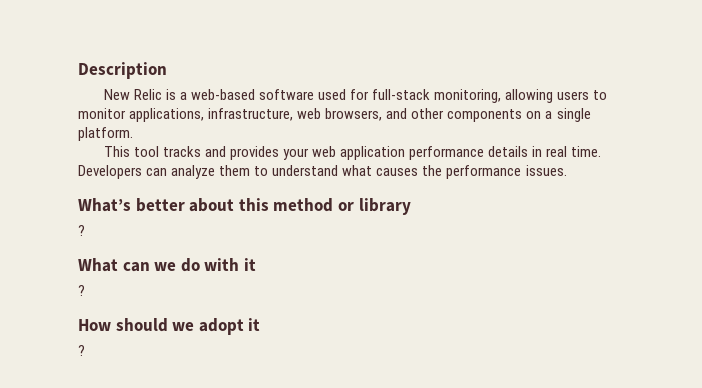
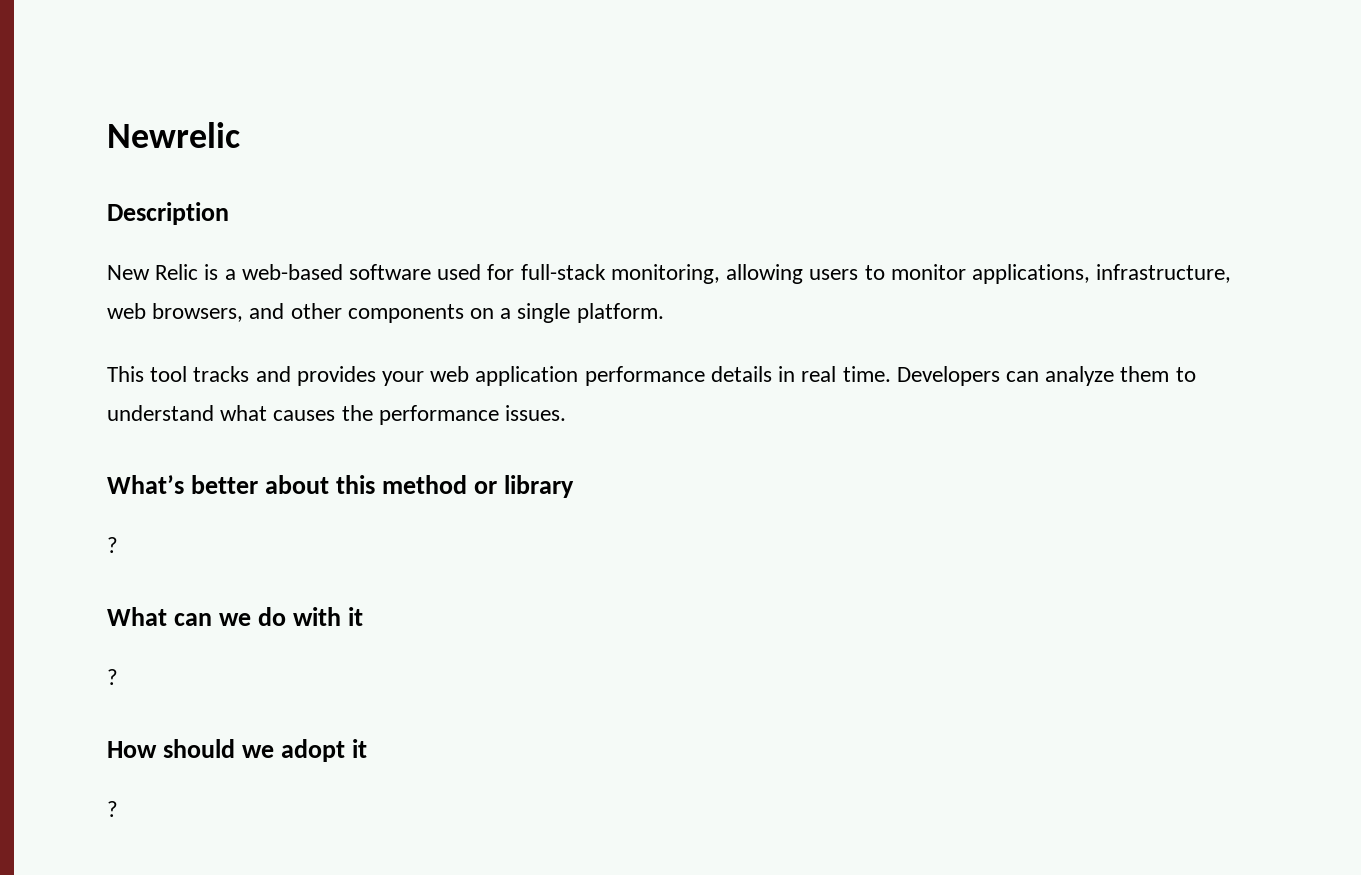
+ Newrelic

